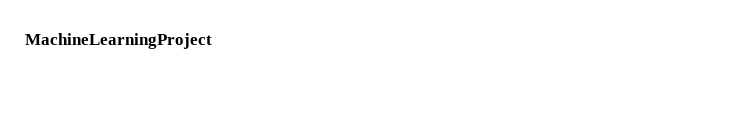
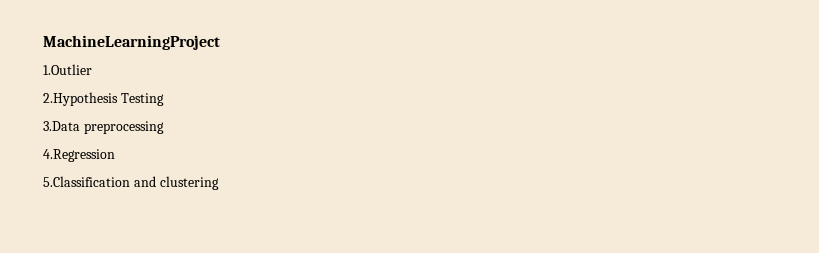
+ 1.Outlier
+ 2.Hypothesis Testing
+ 3.Data preprocessing
+ 4.Regression
+ 5.Classification and clustering

